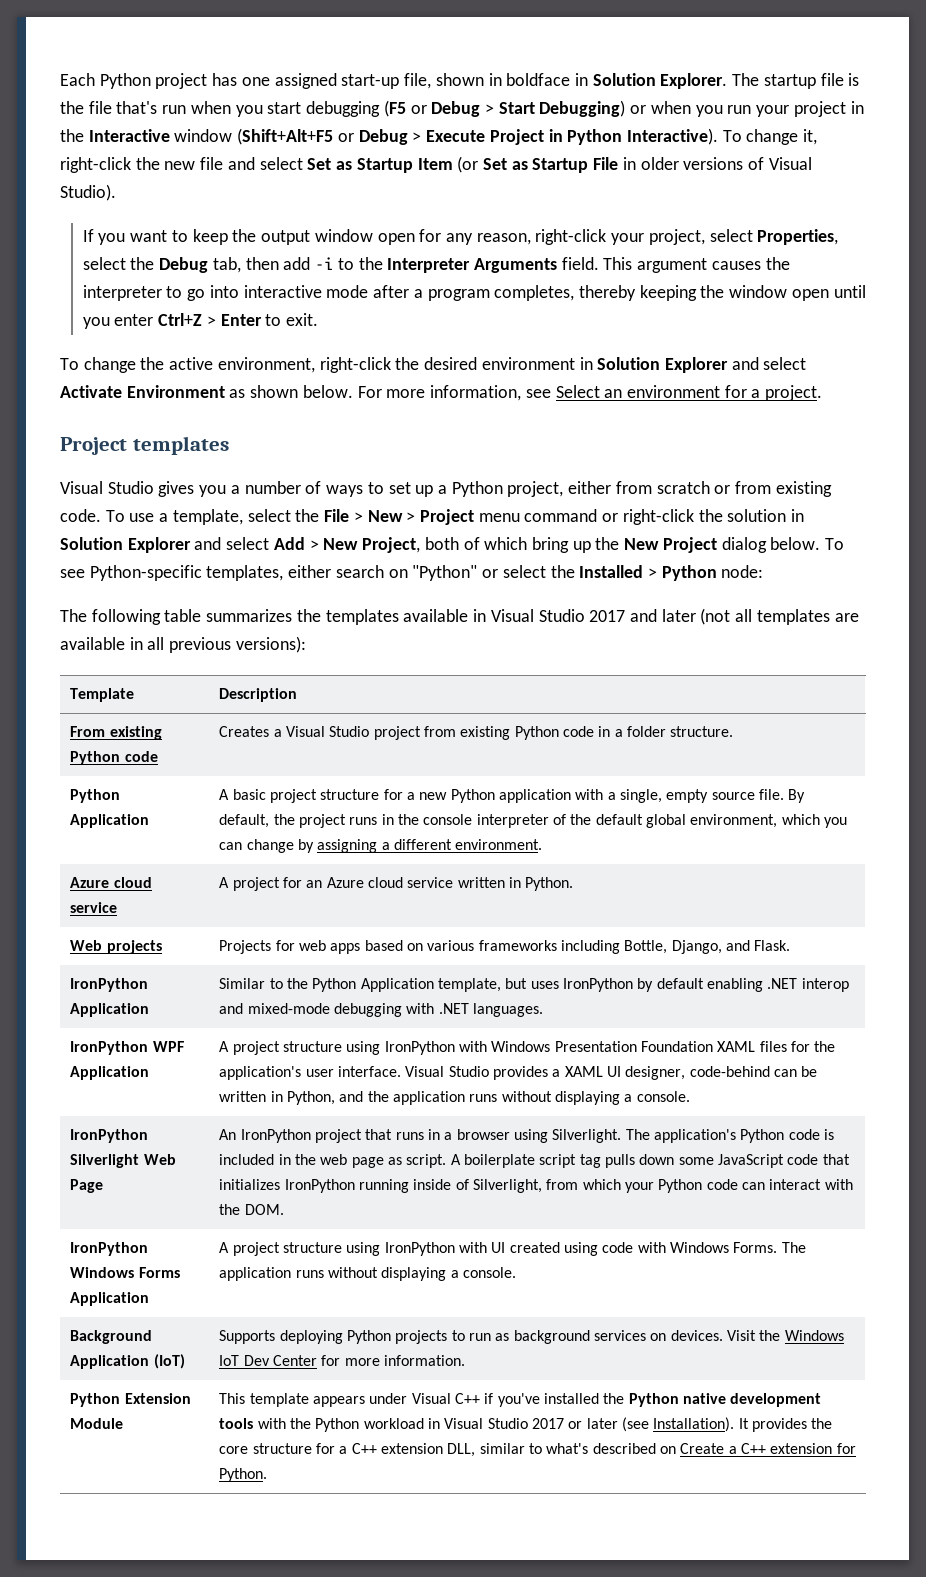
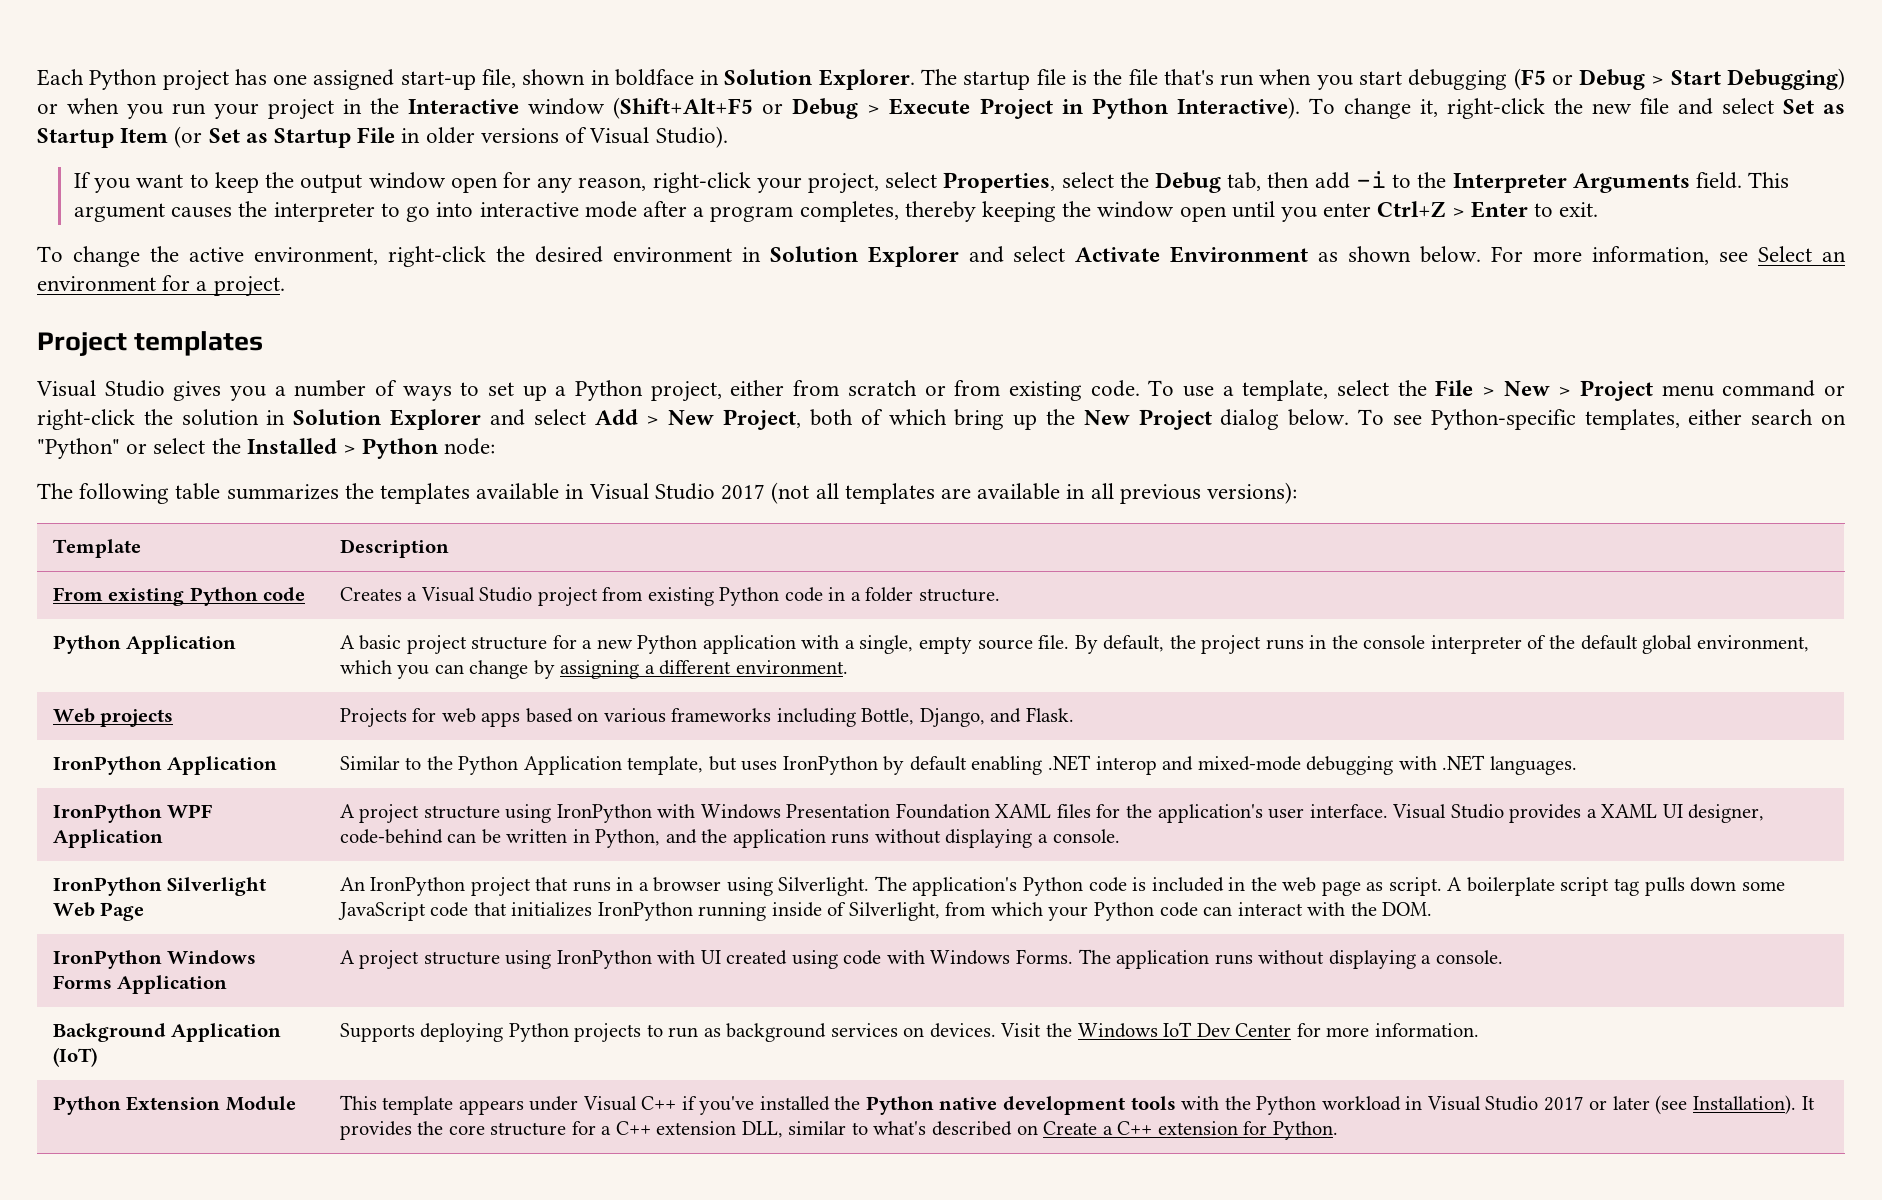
- The following table summarizes the templates available in Visual Studio 2017 and later (not all templates are available in all previous versions):
+ The following table summarizes the templates available in Visual Studio 2017 (not all templates are available in all previous versions):
- Azure cloud service | A project for an Azure cloud service written in Python.

